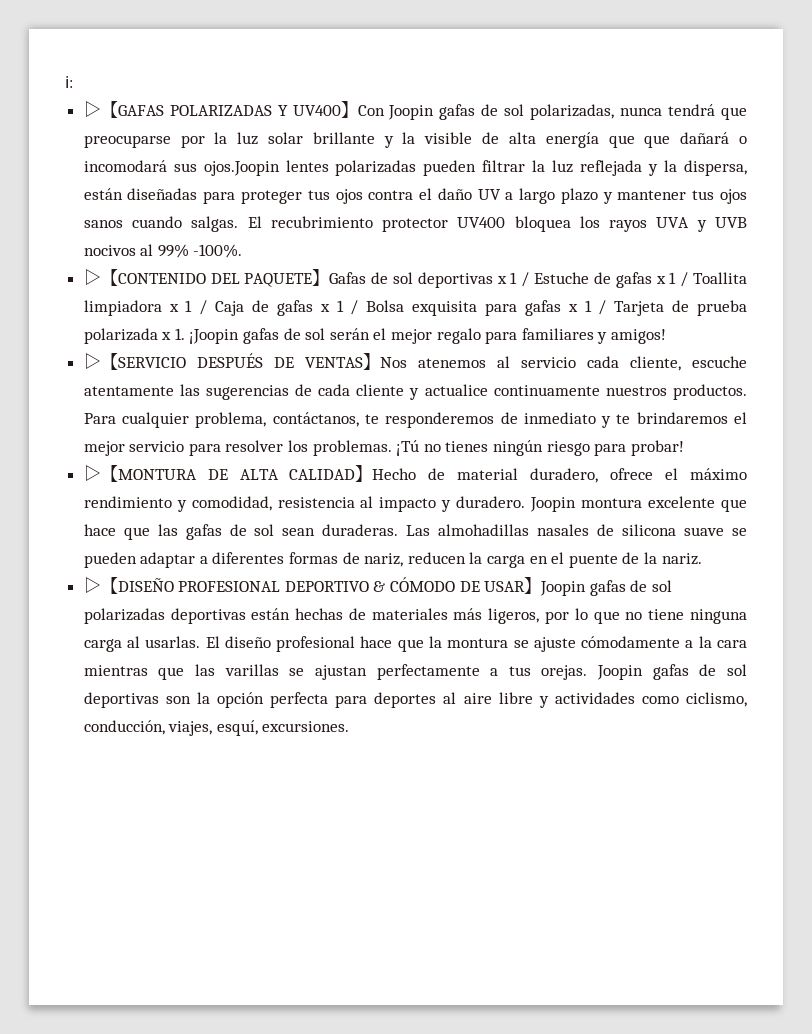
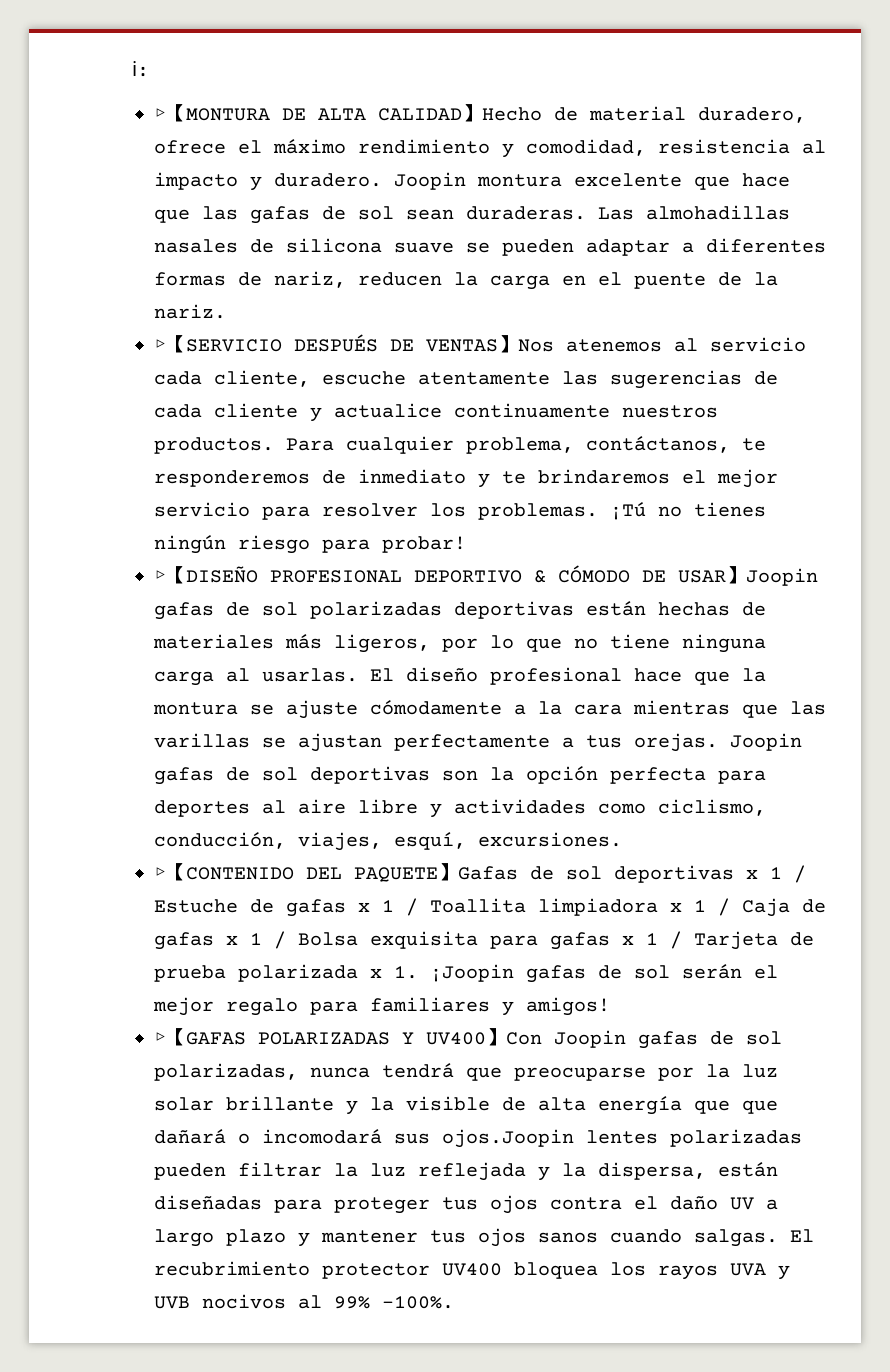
+ ▷【MONTURA DE ALTA CALIDAD】Hecho de material duradero, ofrece el máximo rendimiento y comodidad, resistencia al impacto y duradero. Joopin montura excelente que hace que las gafas de sol sean duraderas. Las almohadillas nasales de silicona suave se pueden adaptar a diferentes formas de nariz, reducen la carga en el puente de la nariz.
+ ▷【SERVICIO DESPUÉS DE VENTAS】Nos atenemos al servicio cada cliente, escuche atentamente las sugerencias de cada cliente y actualice continuamente nuestros productos. Para cualquier problema, contáctanos, te responderemos de inmediato y te brindaremos el mejor servicio para resolver los problemas. ¡Tú no tienes ningún riesgo para probar!
+ ▷【DISEÑO PROFESIONAL DEPORTIVO & CÓMODO DE USAR】Joopin gafas de sol polarizadas deportivas están hechas de materiales más ligeros, por lo que no tiene ninguna carga al usarlas. El diseño profesional hace que la montura se ajuste cómodamente a la cara mientras que las varillas se ajustan perfectamente a tus orejas. Joopin gafas de sol deportivas son la opción perfecta para deportes al aire libre y actividades como ciclismo, conducción, viajes, esquí, excursiones.
+ ▷【CONTENIDO DEL PAQUETE】Gafas de sol deportivas x 1 / Estuche de gafas x 1 / Toallita limpiadora x 1 / Caja de gafas x 1 / Bolsa exquisita para gafas x 1 / Tarjeta de prueba polarizada x 1. ¡Joopin gafas de sol serán el mejor regalo para familiares y amigos!
- ▷【CONTENIDO DEL PAQUETE】Gafas de sol deportivas x 1 / Estuche de gafas x 1 / Toallita limpiadora x 1 / Caja de gafas x 1 / Bolsa exquisita para gafas x 1 / Tarjeta de prueba polarizada x 1. ¡Joopin gafas de sol serán el mejor regalo para familiares y amigos!
- ▷【SERVICIO DESPUÉS DE VENTAS】Nos atenemos al servicio cada cliente, escuche atentamente las sugerencias de cada cliente y actualice continuamente nuestros productos. Para cualquier problema, contáctanos, te responderemos de inmediato y te brindaremos el mejor servicio para resolver los problemas. ¡Tú no tienes ningún riesgo para probar!
- ▷【MONTURA DE ALTA CALIDAD】Hecho de material duradero, ofrece el máximo rendimiento y comodidad, resistencia al impacto y duradero. Joopin montura excelente que hace que las gafas de sol sean duraderas. Las almohadillas nasales de silicona suave se pueden adaptar a diferentes formas de nariz, reducen la carga en el puente de la nariz.
- ▷【DISEÑO PROFESIONAL DEPORTIVO & CÓMODO DE USAR】Joopin gafas de sol polarizadas deportivas están hechas de materiales más ligeros, por lo que no tiene ninguna carga al usarlas. El diseño profesional hace que la montura se ajuste cómodamente a la cara mientras que las varillas se ajustan perfectamente a tus orejas. Joopin gafas de sol deportivas son la opción perfecta para deportes al aire libre y actividades como ciclismo, conducción, viajes, esquí, excursiones.

